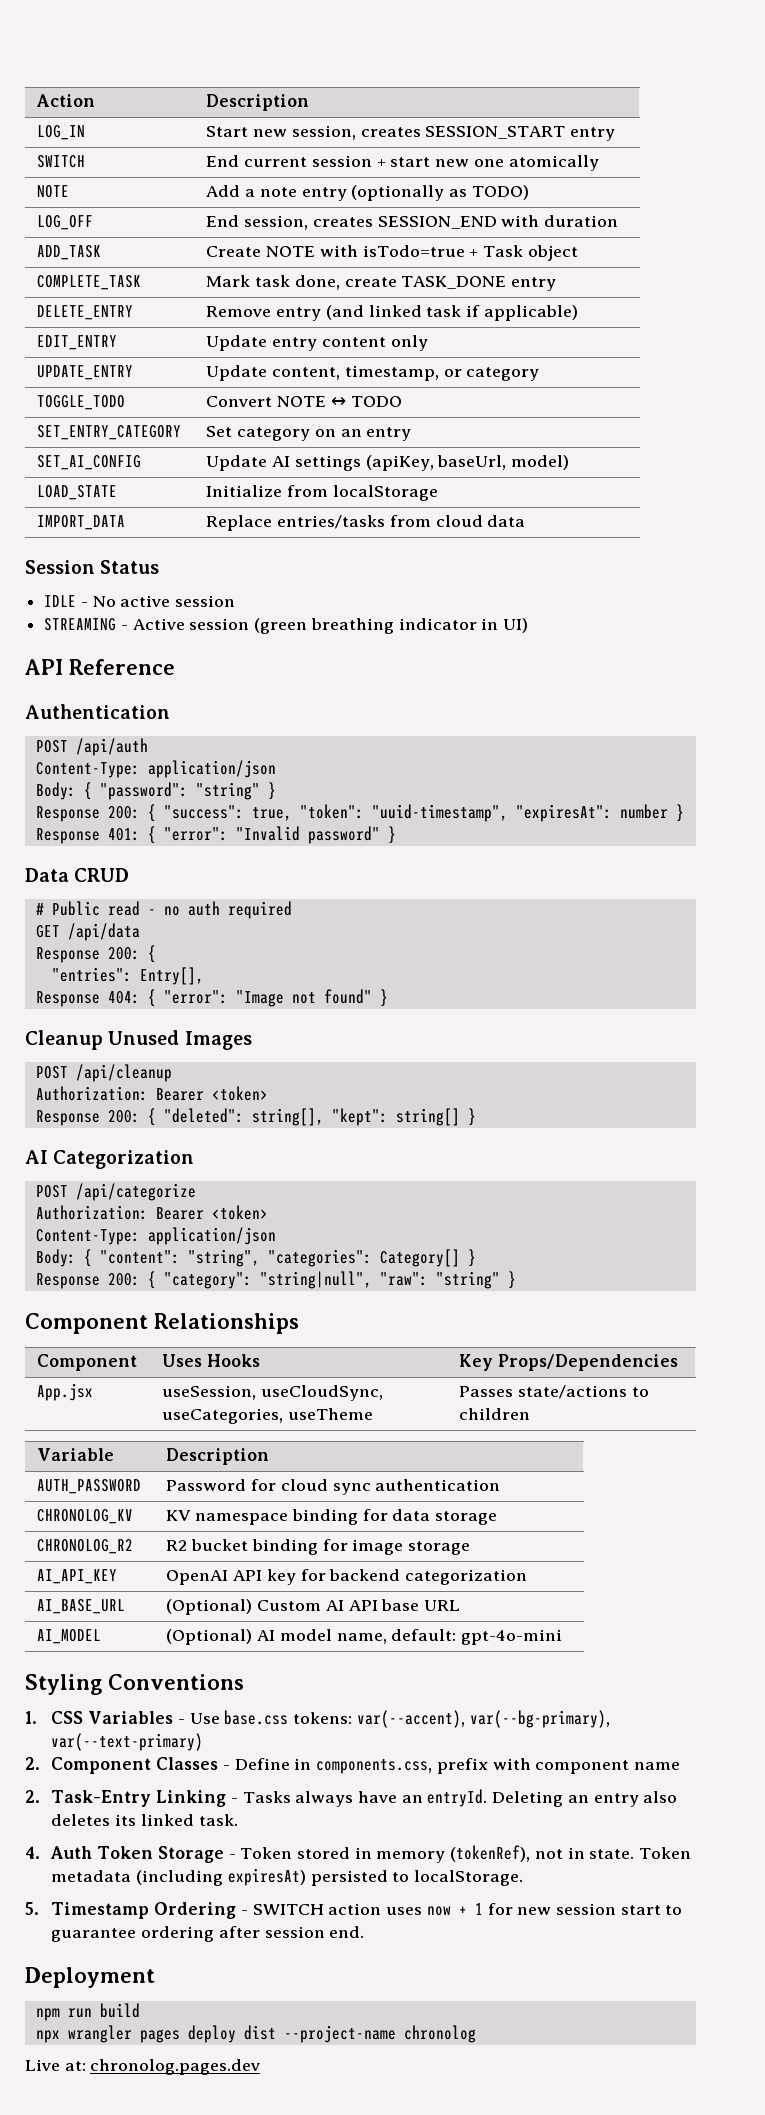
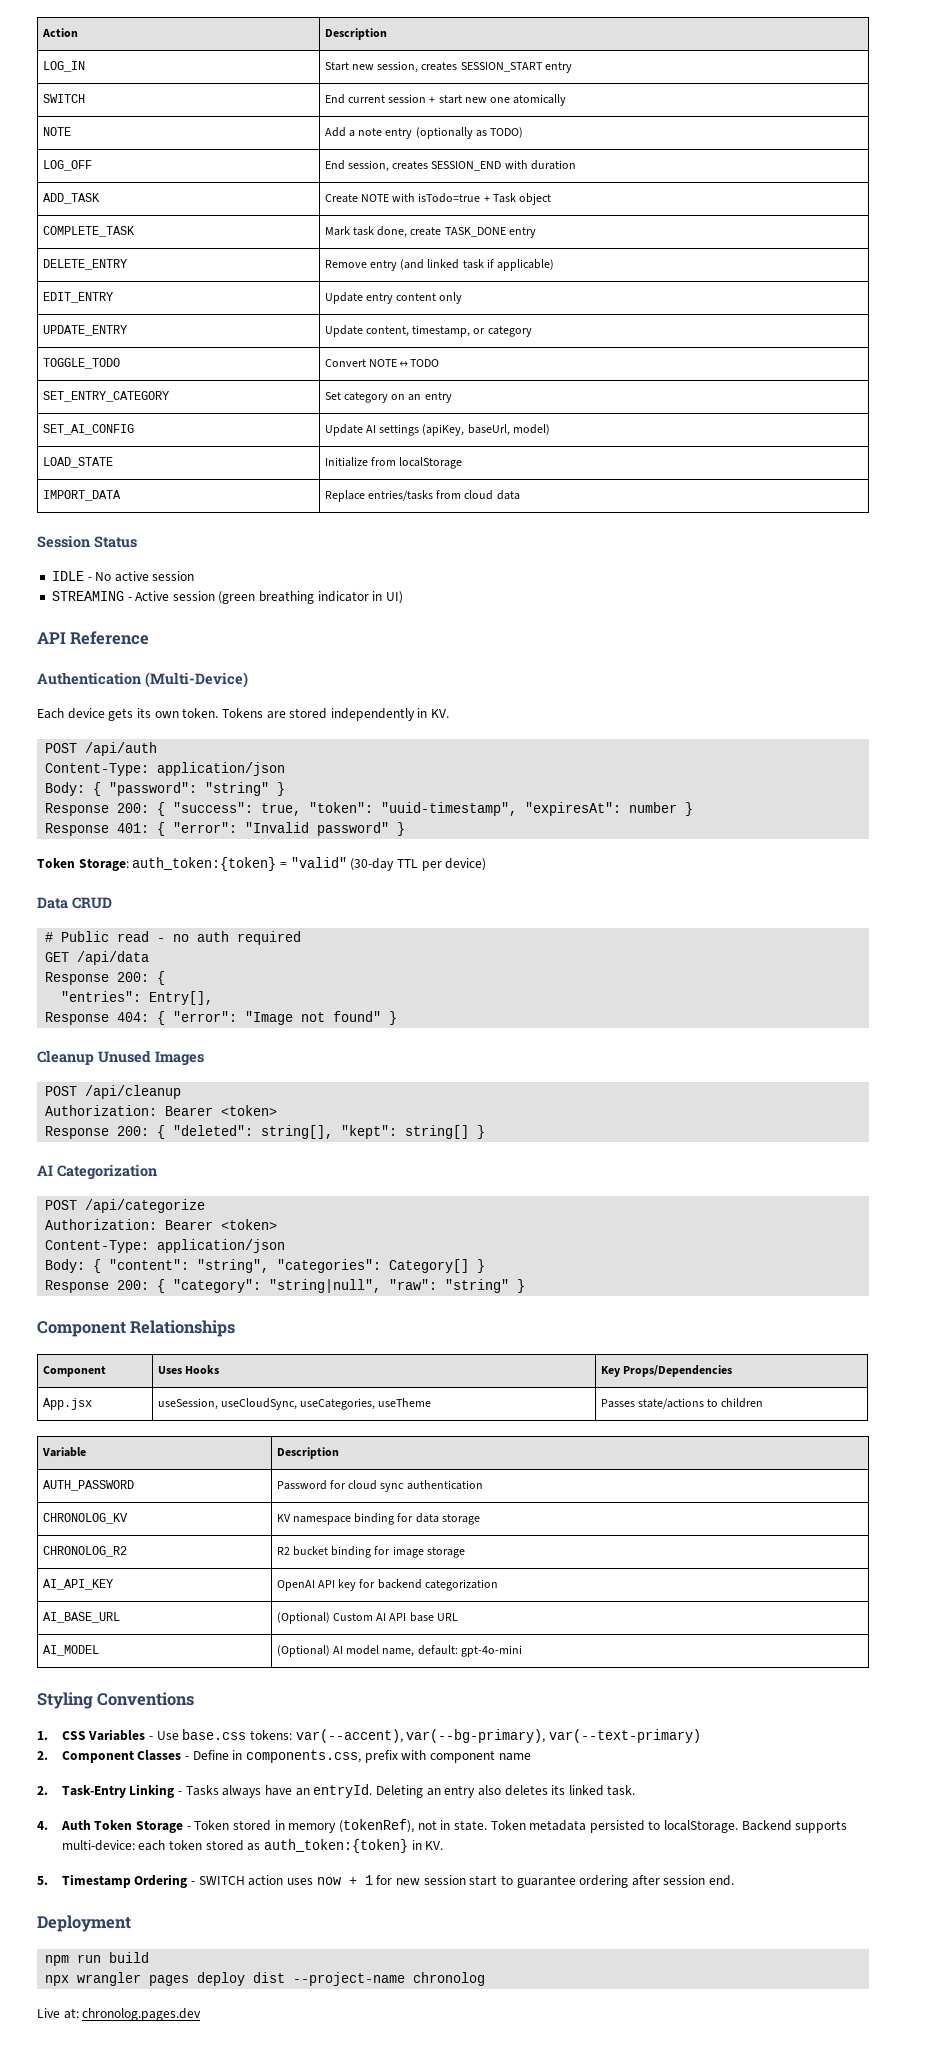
- Authentication
+ Authentication (Multi-Device)
+ Each device gets its own token. Tokens are stored independently in KV.
+ Token Storage: auth_token:{token} = "valid" (30-day TTL per device)
- Token metadata (including expiresAt) persisted to localStorage.
+ Token metadata persisted to localStorage. Backend supports multi-device: each token stored as auth_token:{token} in KV.

